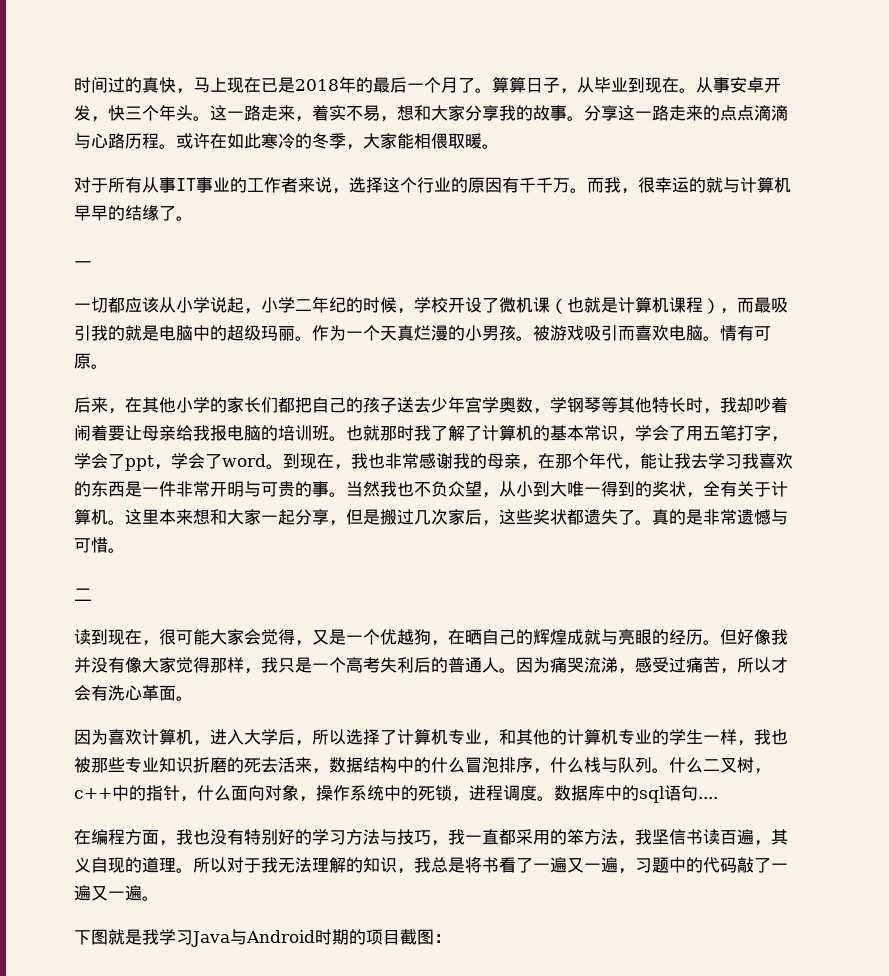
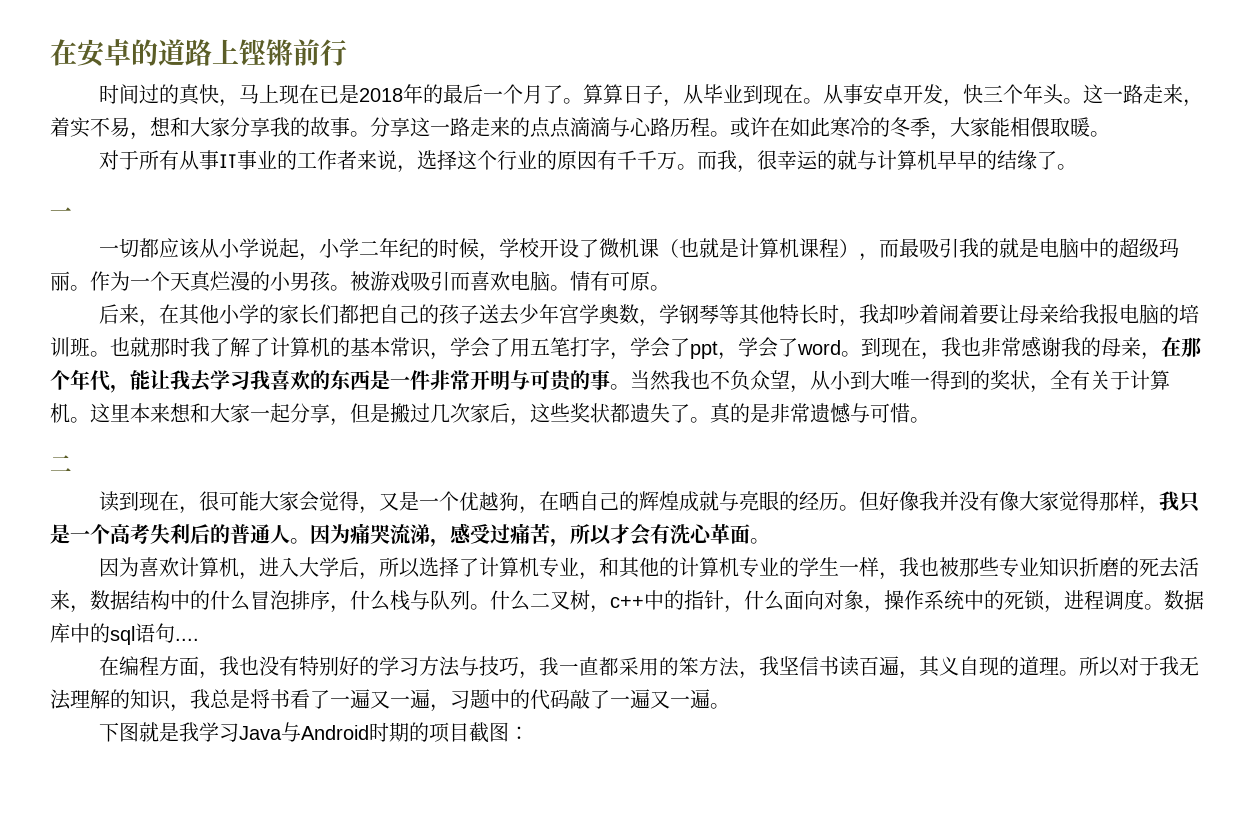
+ 在安卓的道路上铿锵前行

